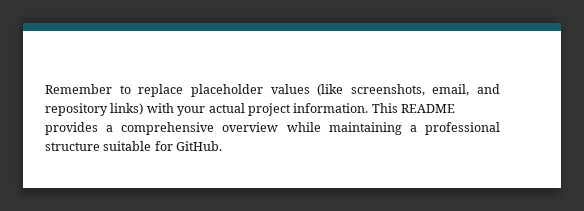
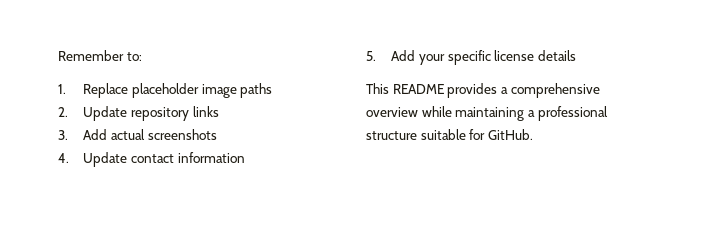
- Remember to replace placeholder values (like screenshots, email, and repository links) with your actual project information. This README provides a comprehensive overview while maintaining a professional structure suitable for GitHub.
+ Remember to:
+ 1. Replace placeholder image paths
+ 2. Update repository links
+ 3. Add actual screenshots
+ 4. Update contact information
+ 5. Add your specific license details
+ This README provides a comprehensive overview while maintaining a professional structure suitable for GitHub.

